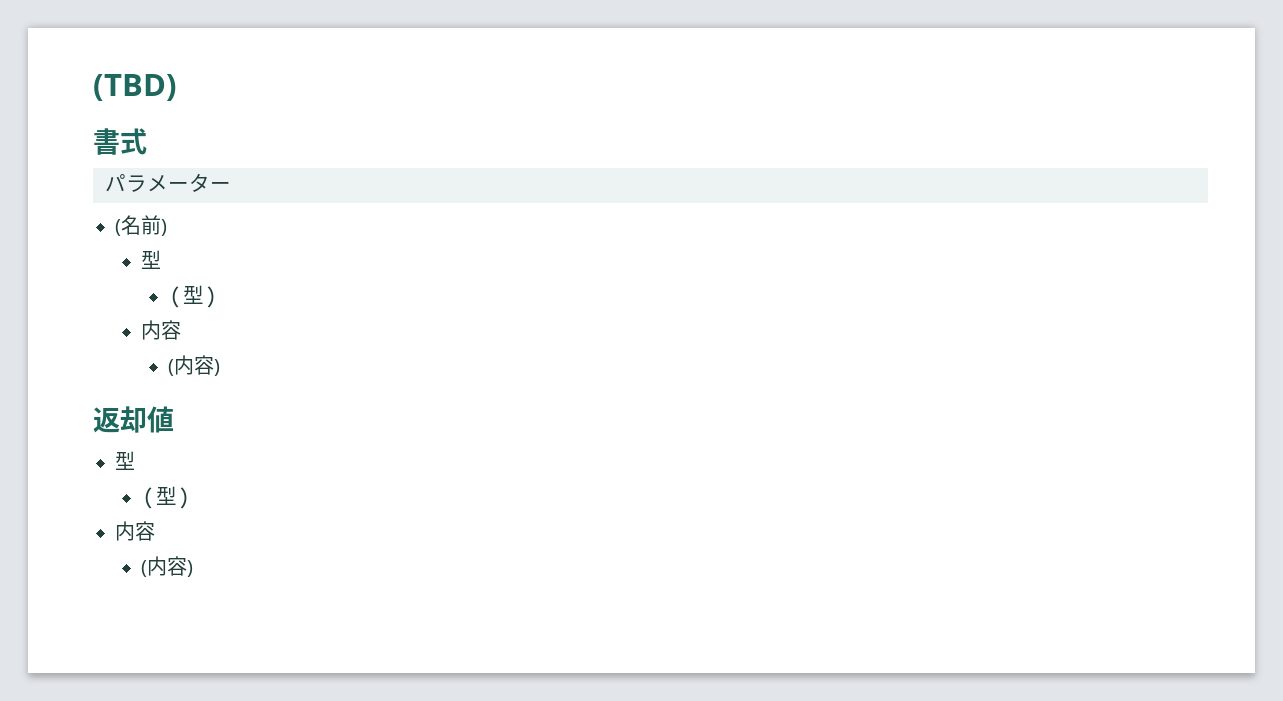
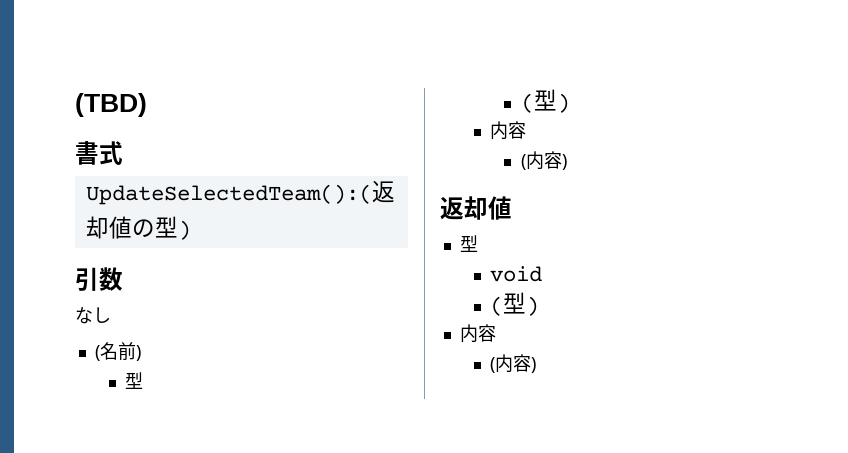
- パラメーター
+ UpdateSelectedTeam():(返却値の型)
+ 引数
+ なし
+ void

